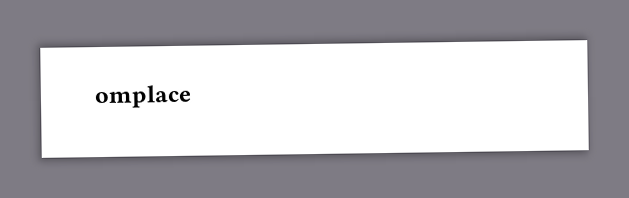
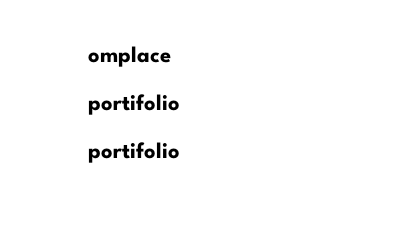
  omplace
+ portifolio
+ portifolio

